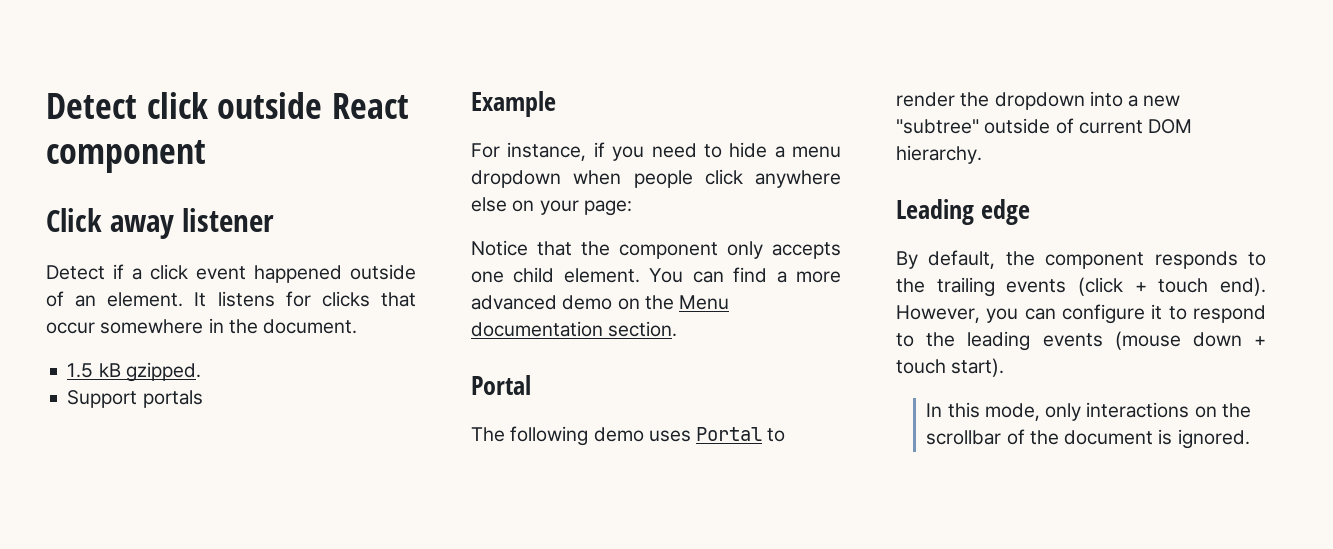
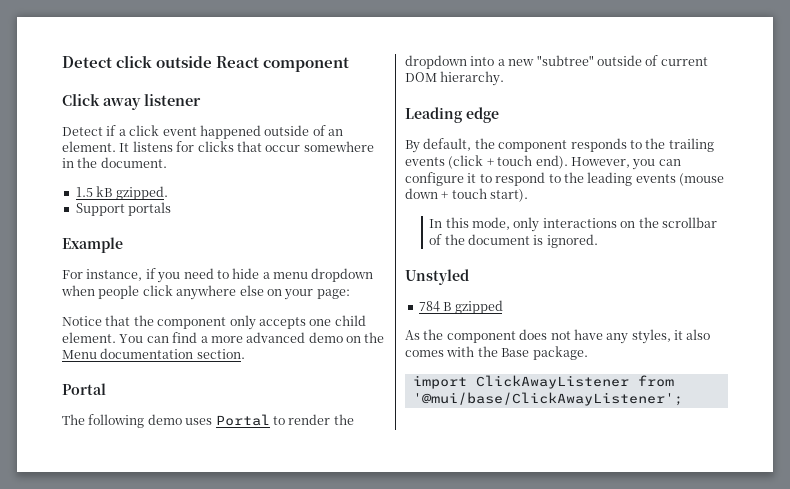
+ Unstyled
+ 784 B gzipped
+ As the component does not have any styles, it also comes with the Base package.
+ import ClickAwayListener from '@mui/base/ClickAwayListener';

